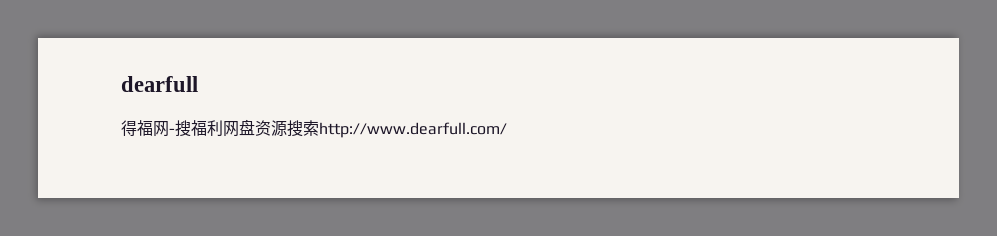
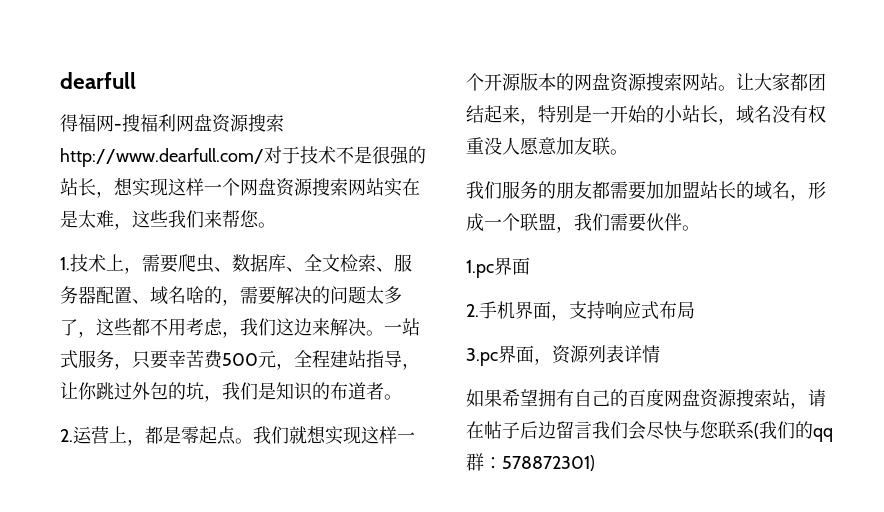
- 得福网-搜福利网盘资源搜索http://www.dearfull.com/
+ 得福网-搜福利网盘资源搜索http://www.dearfull.com/对于技术不是很强的站长，想实现这样一个网盘资源搜索网站实在是太难，这些我们来帮您。
+ 1.技术上，需要爬虫、数据库、全文检索、服务器配置、域名啥的，需要解决的问题太多了，这些都不用考虑，我们这边来解决。一站式服务，只要幸苦费500元，全程建站指导，让你跳过外包的坑，我们是知识的布道者。
+ 2.运营上，都是零起点。我们就想实现这样一个开源版本的网盘资源搜索网站。让大家都团结起来，特别是一开始的小站长，域名没有权重没人愿意加友联。
+ 我们服务的朋友都需要加加盟站长的域名，形成一个联盟，我们需要伙伴。
+ 1.pc界面
+ 2.手机界面，支持响应式布局
+ 3.pc界面，资源列表详情
+ 如果希望拥有自己的百度网盘资源搜索站，请在帖子后边留言我们会尽快与您联系(我们的qq群：578872301)

